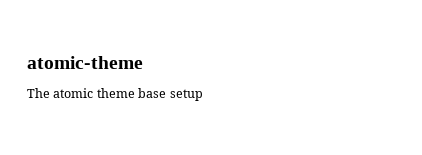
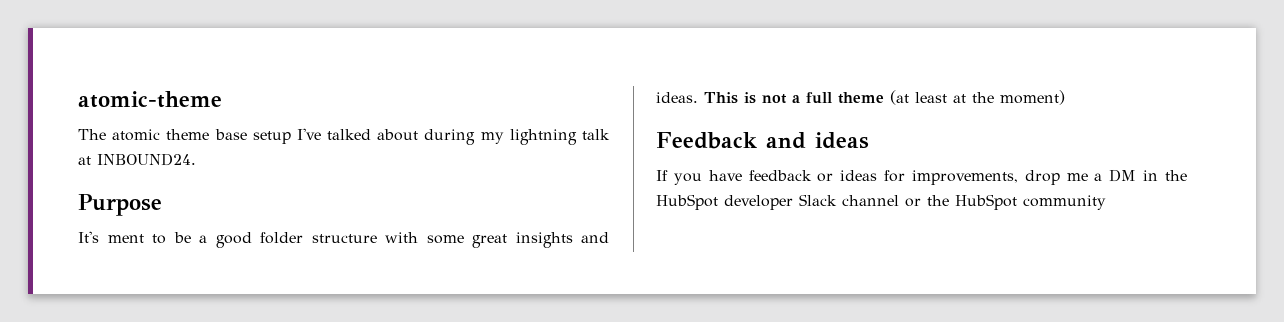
- The atomic theme base setup
+ The atomic theme base setup I've talked about during my lightning talk at INBOUND24.
+ Purpose
+ It's ment to be a good folder structure with some great insights and ideas. This is not a full theme (at least at the moment)
+ Feedback and ideas
+ If you have feedback or ideas for improvements, drop me a DM in the HubSpot developer Slack channel or the HubSpot community

